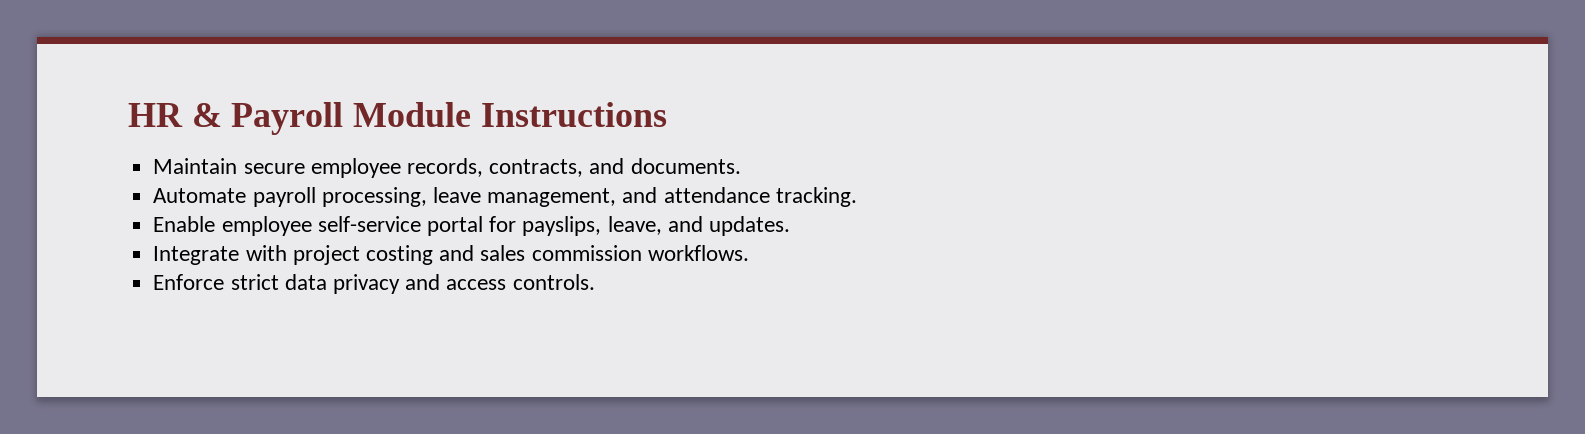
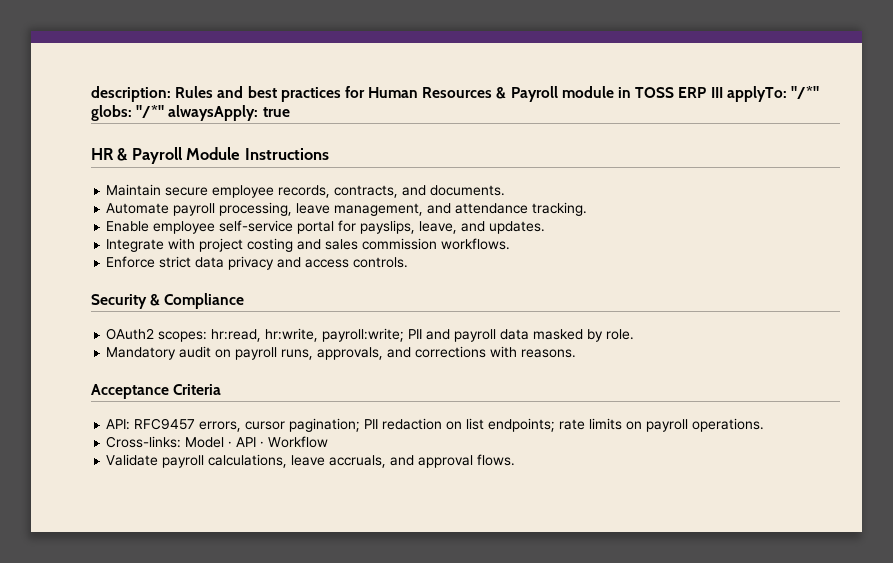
+ description: Rules and best practices for Human Resources & Payroll module in TOSS ERP III applyTo: "/*" globs: "/*" alwaysApply: true
+ Security & Compliance
+ OAuth2 scopes: hr:read, hr:write, payroll:write; PII and payroll data masked by role.
+ Mandatory audit on payroll runs, approvals, and corrections with reasons.
+ Acceptance Criteria
+ API: RFC9457 errors, cursor pagination; PII redaction on list endpoints; rate limits on payroll operations.
+ Cross-links: Model · API · Workflow
+ Validate payroll calculations, leave accruals, and approval flows.

